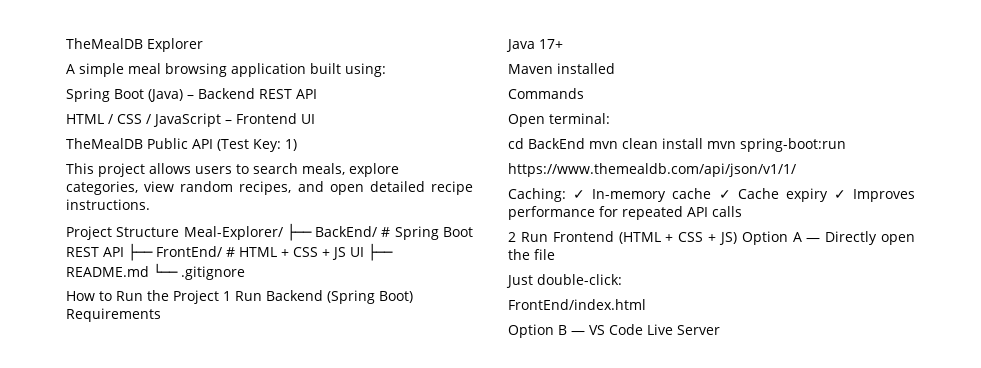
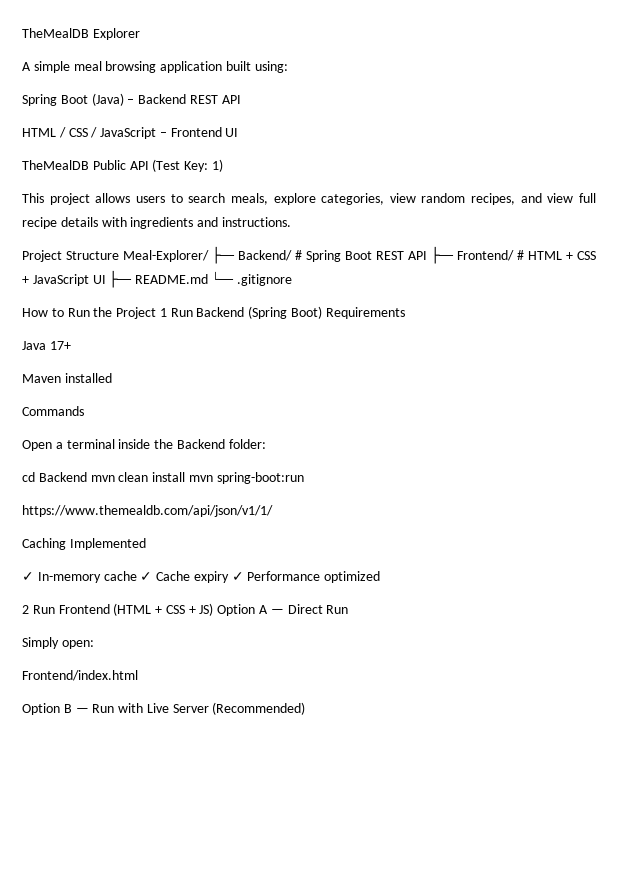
- This project allows users to search meals, explore categories, view random recipes, and open detailed recipe instructions.
+ This project allows users to search meals, explore categories, view random recipes, and view full recipe details with ingredients and instructions.
- Project Structure Meal-Explorer/ ├── BackEnd/ # Spring Boot REST API ├── FrontEnd/ # HTML + CSS + JS UI ├── README.md └── .gitignore
+ Project Structure Meal-Explorer/ ├── Backend/ # Spring Boot REST API ├── Frontend/ # HTML + CSS + JavaScript UI ├── README.md └── .gitignore
- Open terminal:
+ Open a terminal inside the Backend folder:
- cd BackEnd mvn clean install mvn spring-boot:run
+ cd Backend mvn clean install mvn spring-boot:run
- Caching: ✓ In-memory cache ✓ Cache expiry ✓ Improves performance for repeated API calls
+ Caching Implemented
+ ✓ In-memory cache ✓ Cache expiry ✓ Performance optimized
- 2 Run Frontend (HTML + CSS + JS) Option A — Directly open the file
- Just double-click:
- FrontEnd/index.html
+ 2 Run Frontend (HTML + CSS + JS) Option A — Direct Run
+ Simply open:
+ Frontend/index.html
- Option B — VS Code Live Server
+ Option B — Run with Live Server (Recommended)

